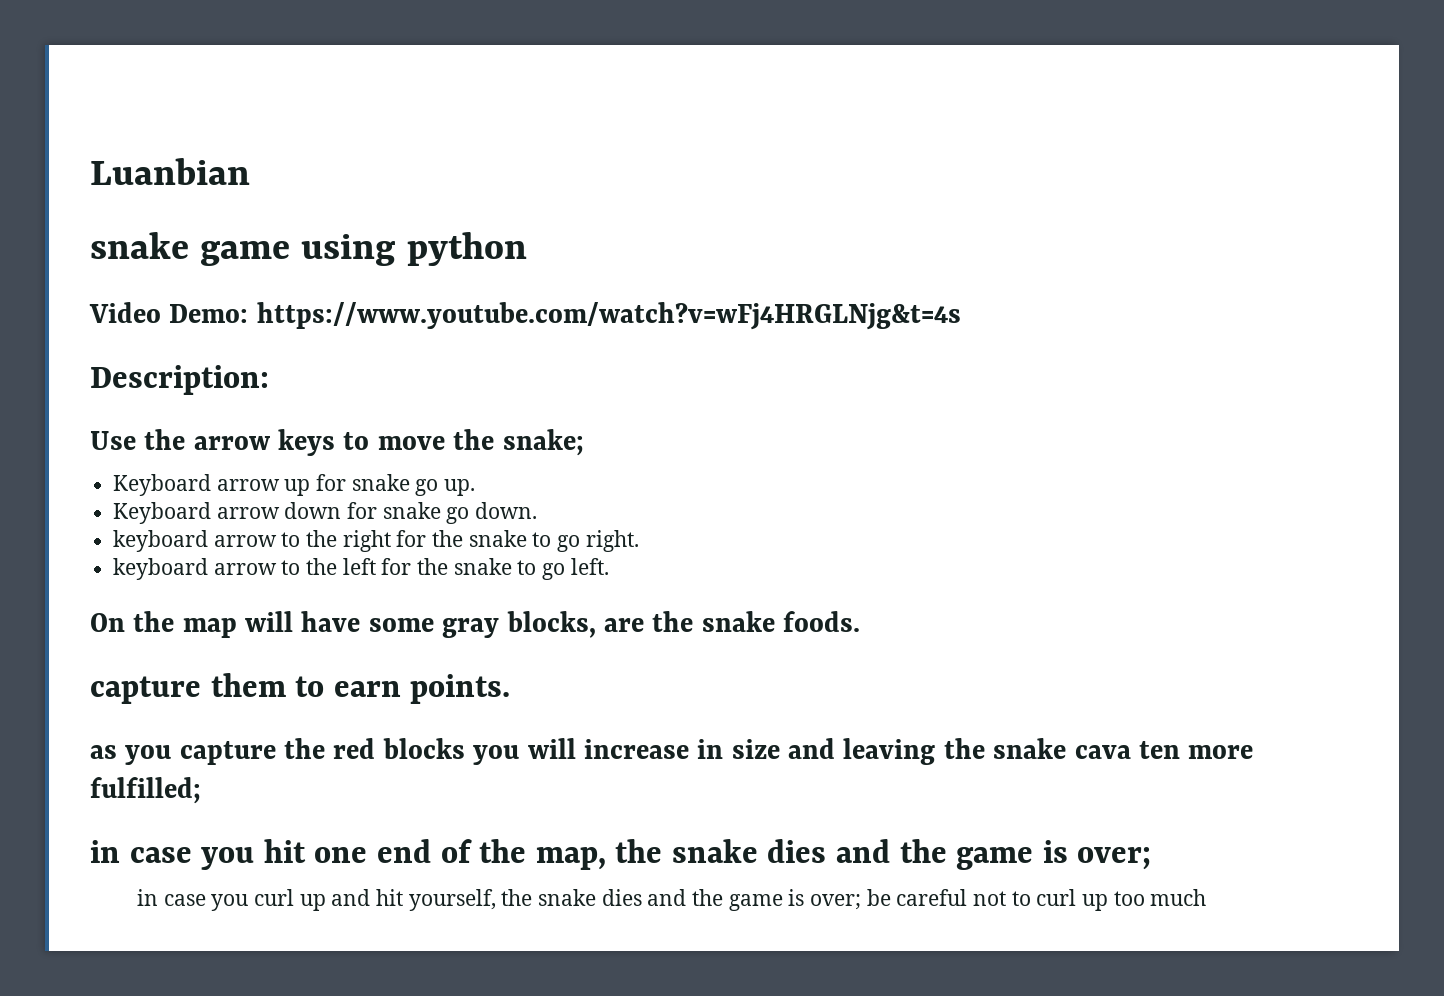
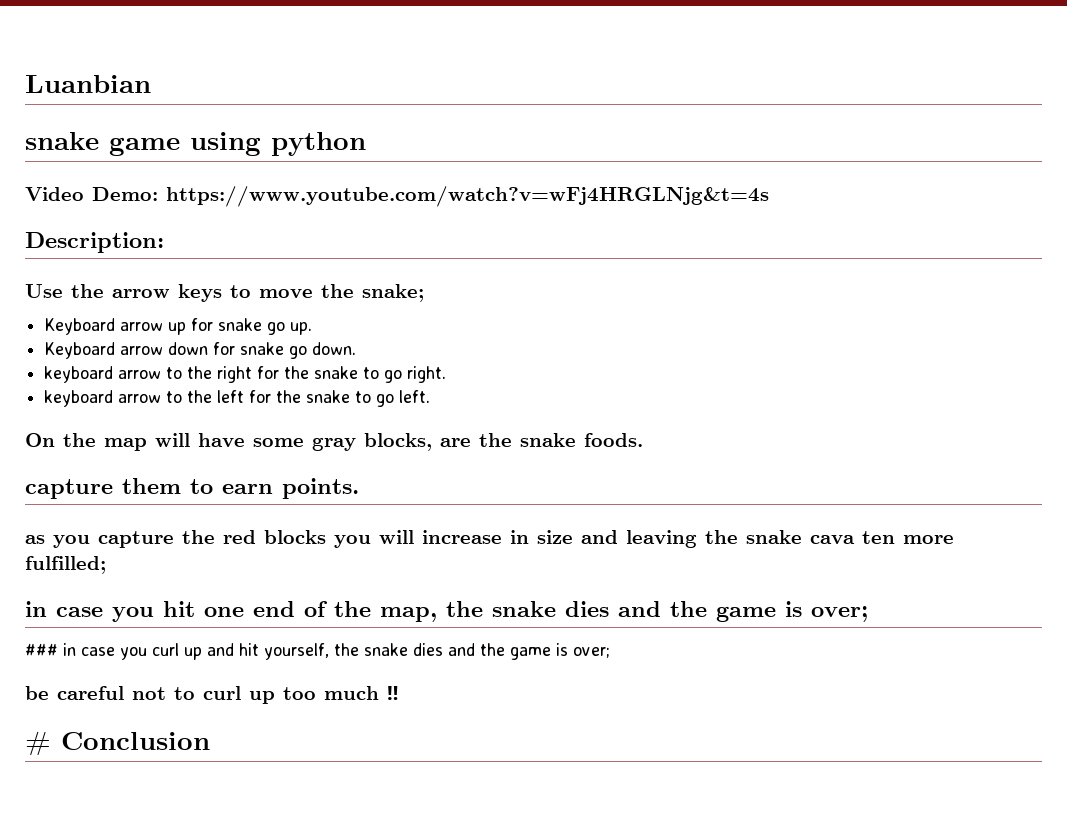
- in case you curl up and hit yourself, the snake dies and the game is over; be careful not to curl up too much
+ ### in case you curl up and hit yourself, the snake dies and the game is over;
+ be careful not to curl up too much ‼
+ # Conclusion

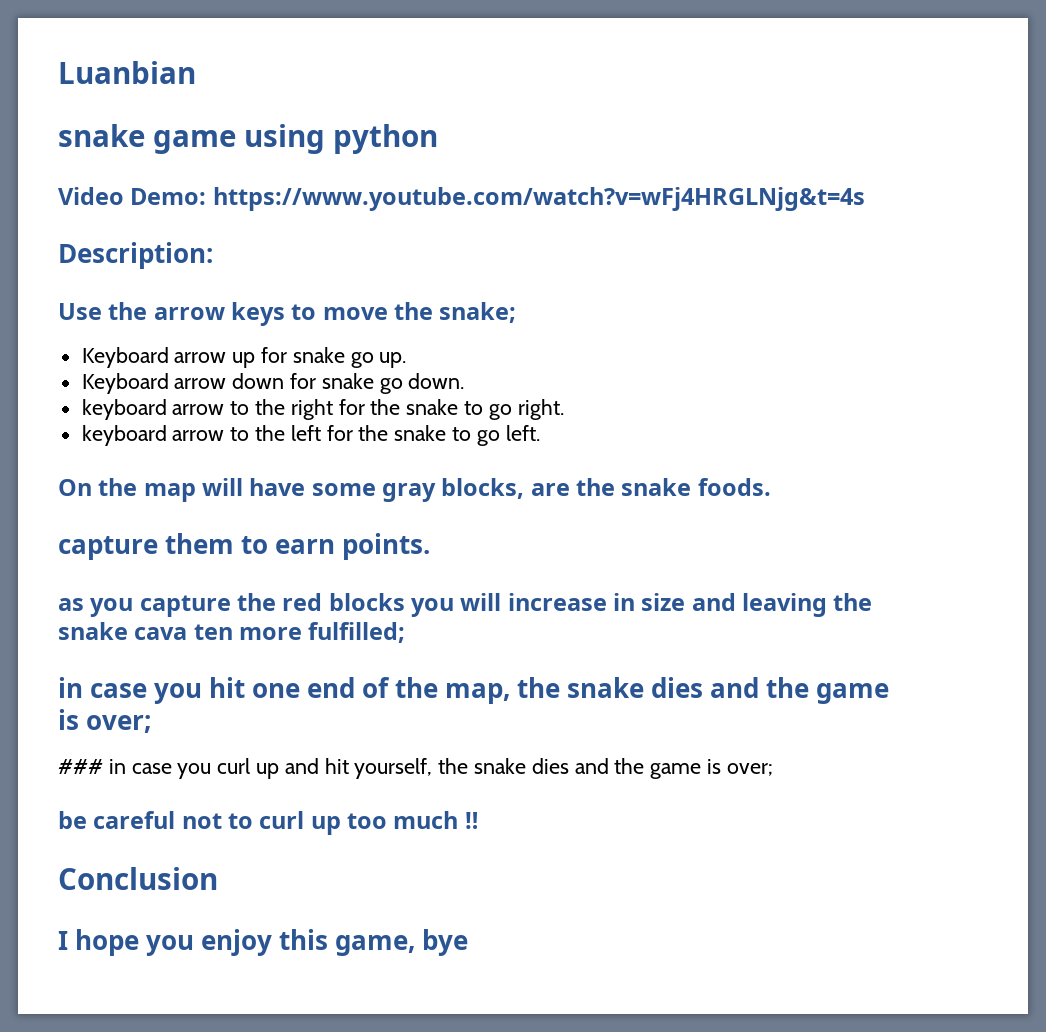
- # Conclusion
+ Conclusion
+ I hope you enjoy this game, bye

